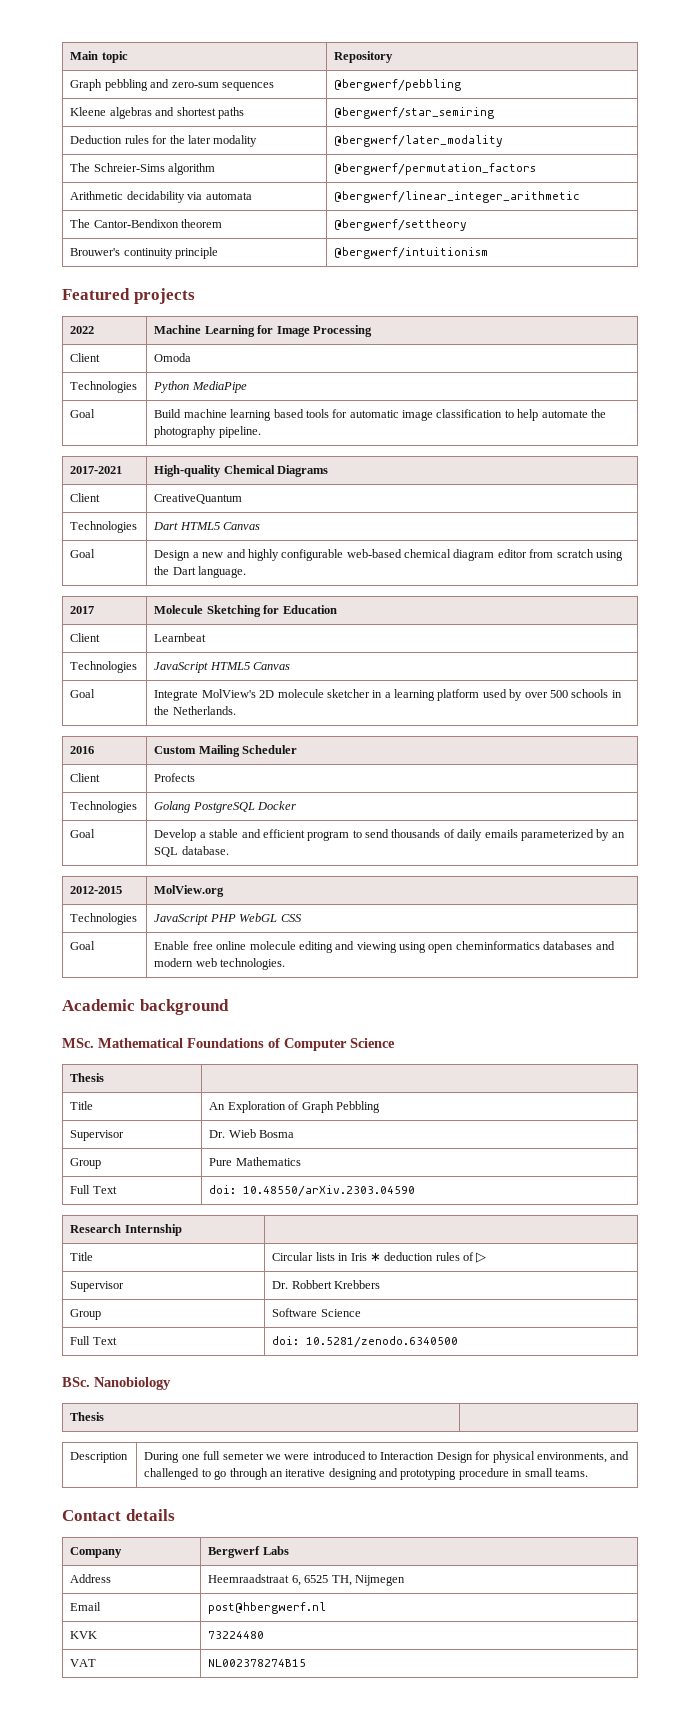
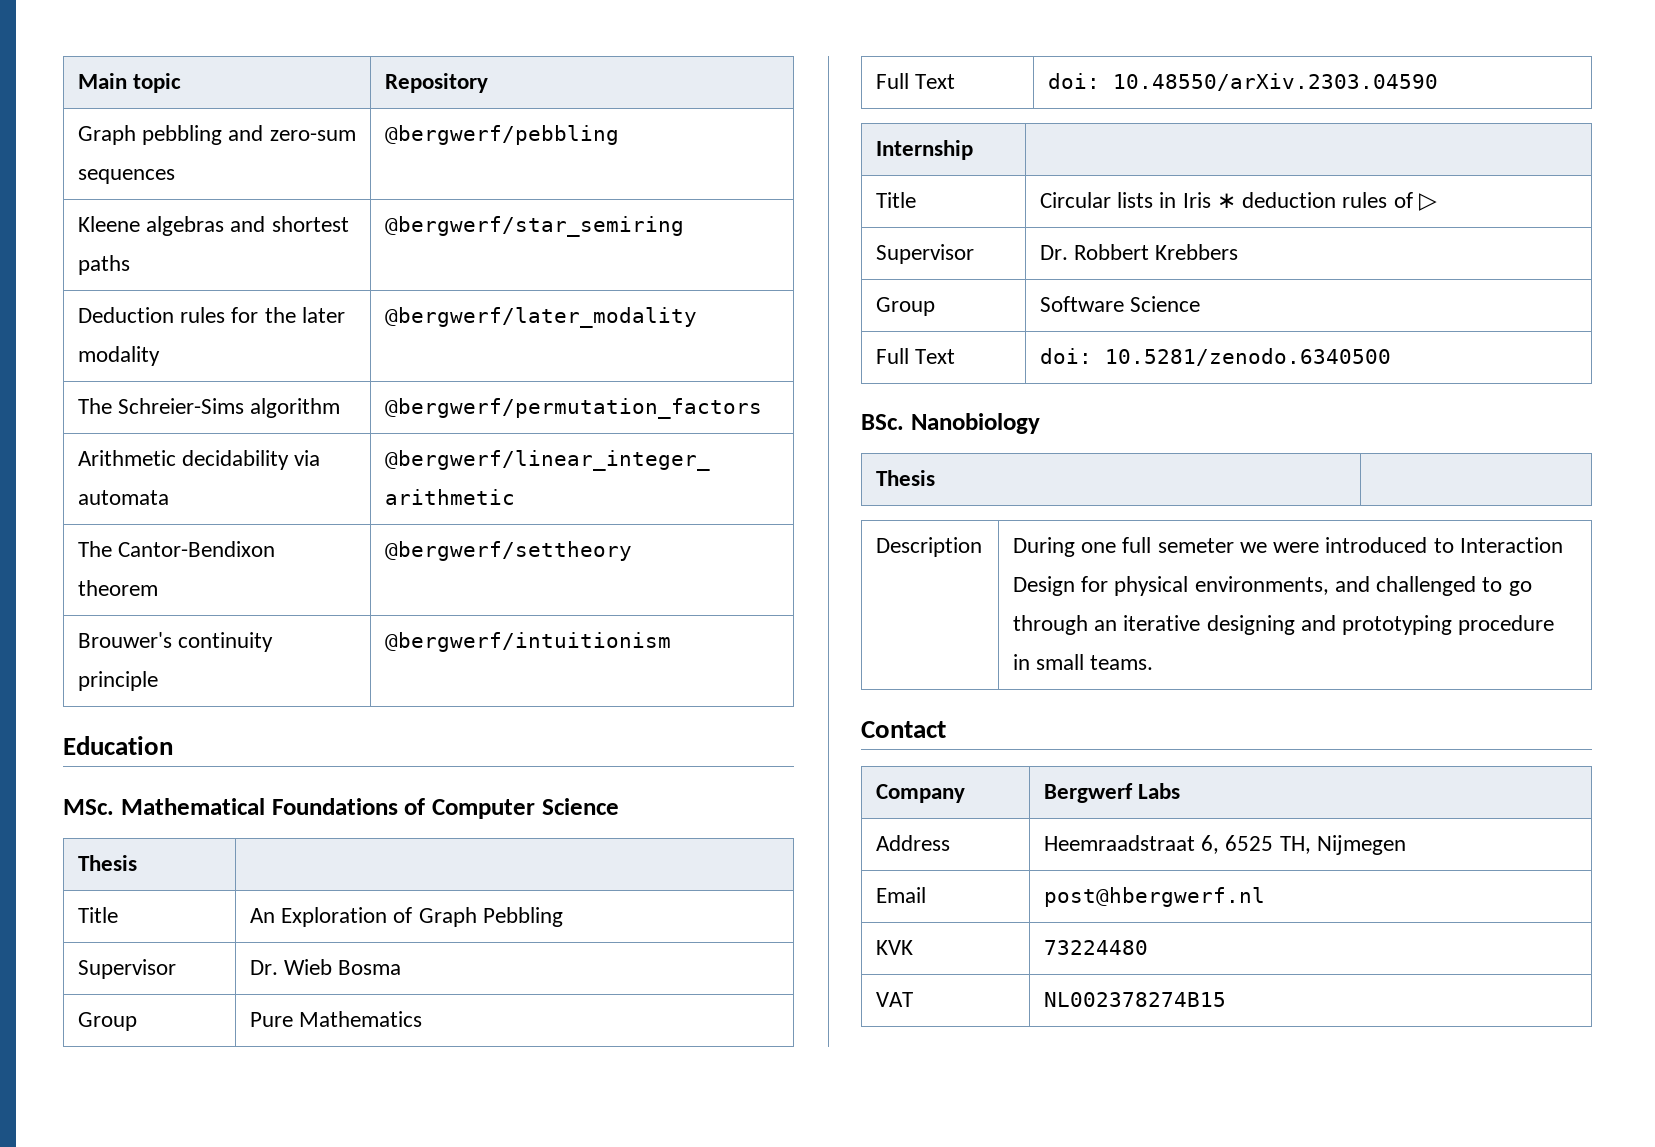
- Featured projects
- 2022 | Machine Learning for Image Processing
- Client | Omoda
- Technologies | Python MediaPipe
- Goal | Build machine learning based tools for automatic image classification to help automate the photography pipeline.
- 2017-2021 | High-quality Chemical Diagrams
- Client | CreativeQuantum
- Technologies | Dart HTML5 Canvas
- Goal | Design a new and highly configurable web-based chemical diagram editor from scratch using the Dart language.
- 2017 | Molecule Sketching for Education
- Client | Learnbeat
- Technologies | JavaScript HTML5 Canvas
- Goal | Integrate MolView's 2D molecule sketcher in a learning platform used by over 500 schools in the Netherlands.
- 2016 | Custom Mailing Scheduler
- Client | Profects
- Technologies | Golang PostgreSQL Docker
- Goal | Develop a stable and efficient program to send thousands of daily emails parameterized by an SQL database.
- 2012-2015 | MolView.org
- Technologies | JavaScript PHP WebGL CSS
- Goal | Enable free online molecule editing and viewing using open cheminformatics databases and modern web technologies.
- Academic background
+ Education
- Research Internship |
+ Internship |
- Contact details
+ Contact

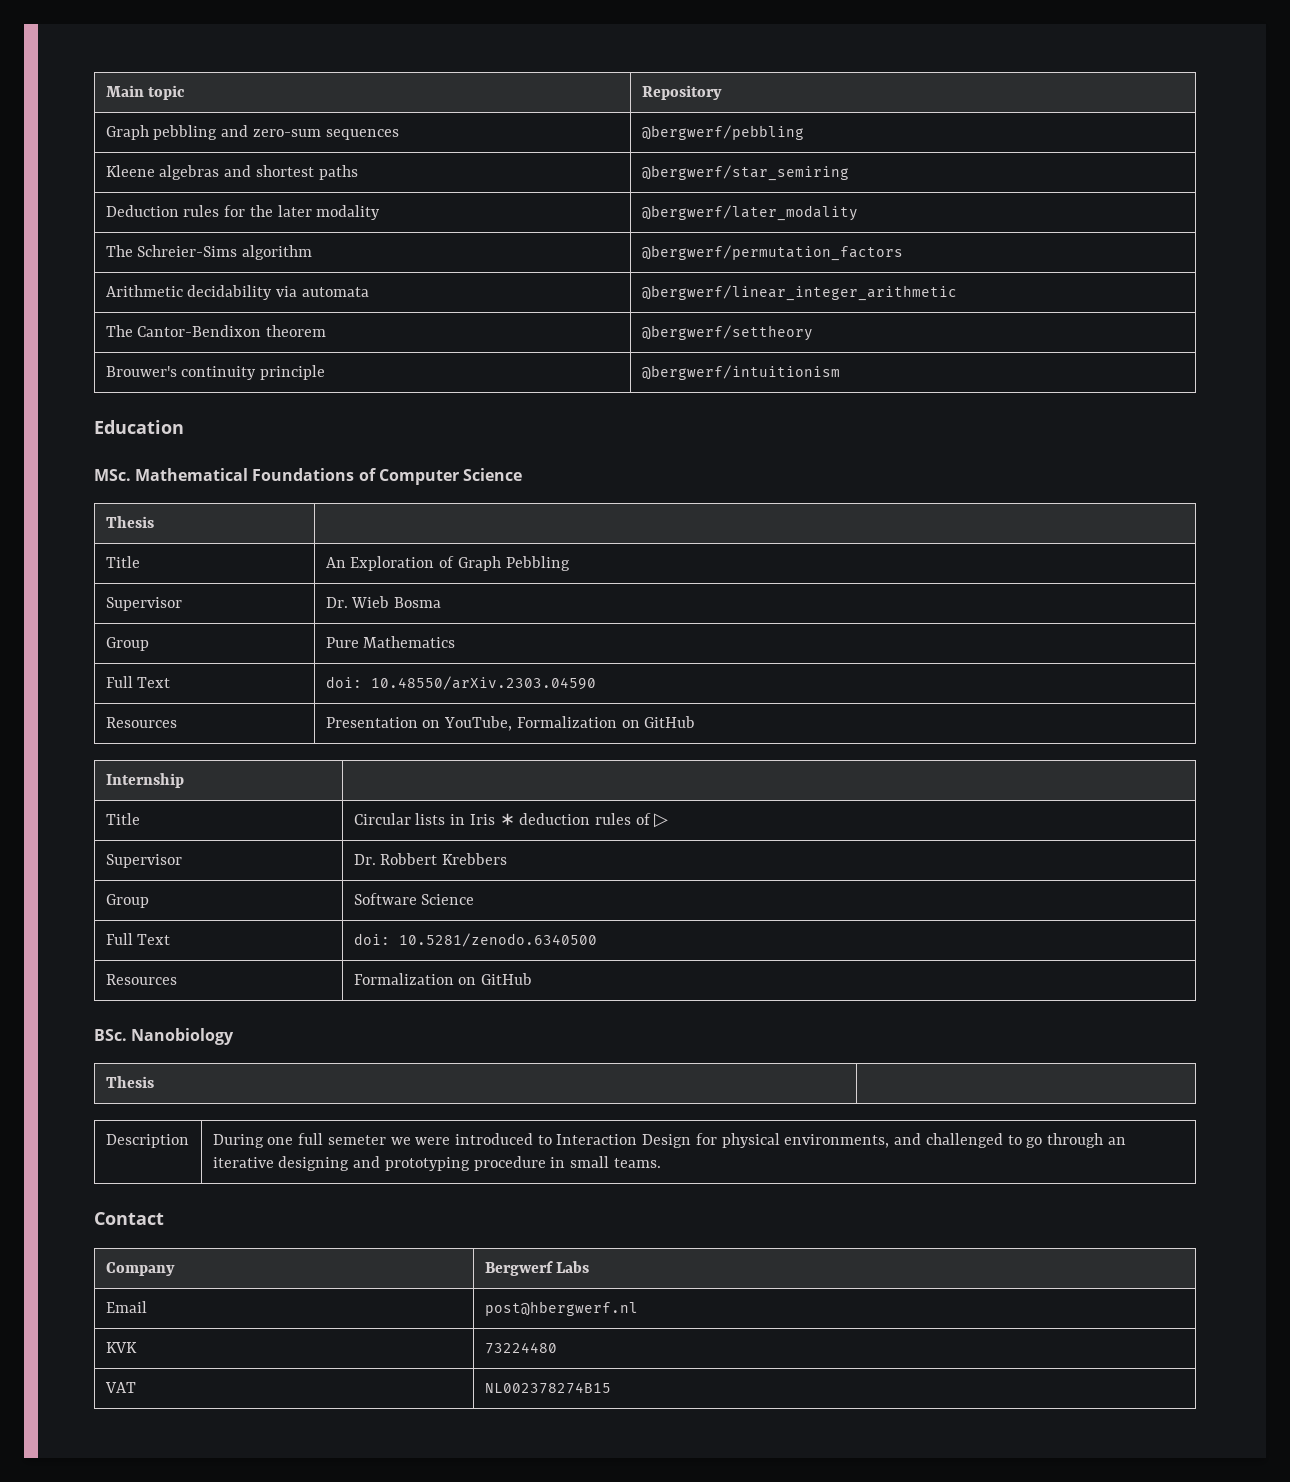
+ Resources | Presentation on YouTube, Formalization on GitHub
+ Resources | Formalization on GitHub
- Address | Heemraadstraat 6, 6525 TH, Nijmegen

